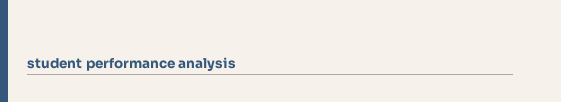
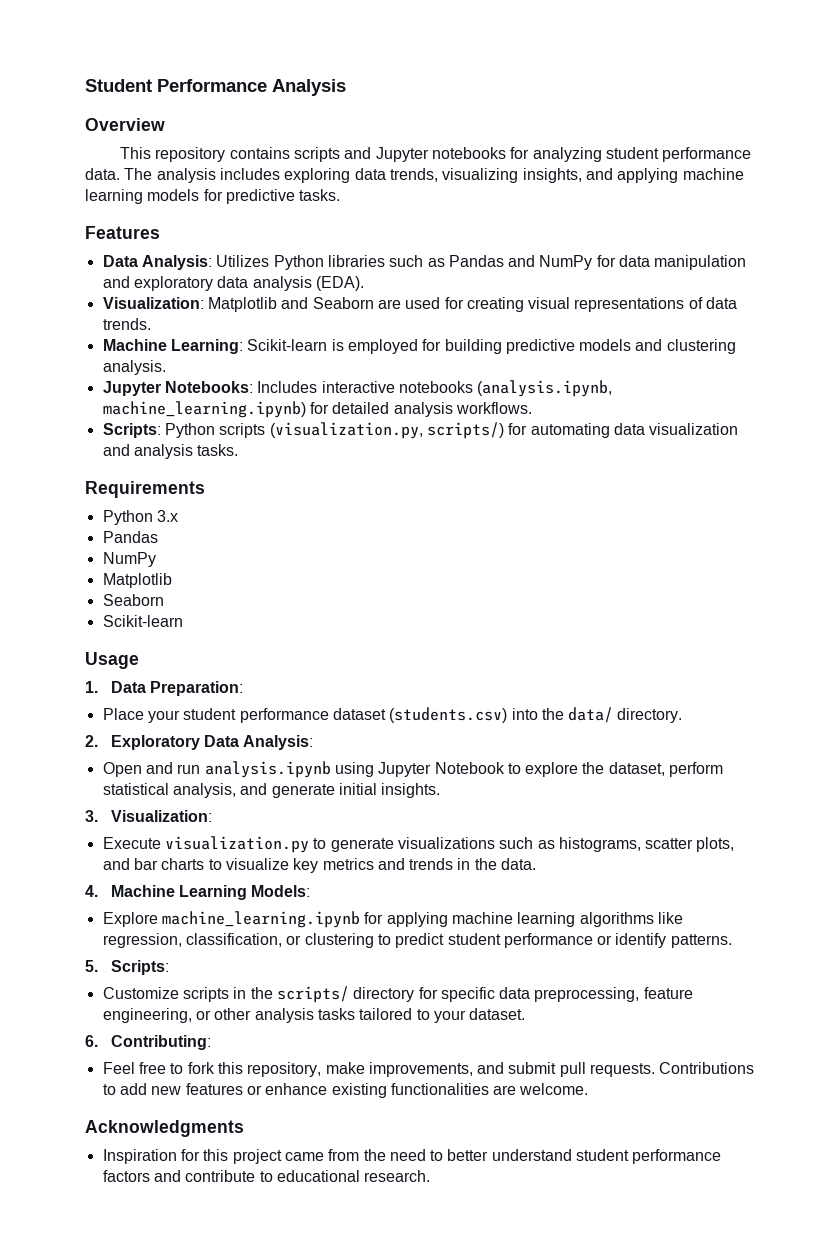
- student performance analysis
+ Student Performance Analysis
+ Overview
+ This repository contains scripts and Jupyter notebooks for analyzing student performance data. The analysis includes exploring data trends, visualizing insights, and applying machine learning models for predictive tasks.
+ Features
+ Data Analysis: Utilizes Python libraries such as Pandas and NumPy for data manipulation and exploratory data analysis (EDA).
+ Visualization: Matplotlib and Seaborn are used for creating visual representations of data trends.
+ Machine Learning: Scikit-learn is employed for building predictive models and clustering analysis.
+ Jupyter Notebooks: Includes interactive notebooks (analysis.ipynb, machine_learning.ipynb) for detailed analysis workflows.
+ Scripts: Python scripts (visualization.py, scripts/) for automating data visualization and analysis tasks.
+ Requirements
+ Python 3.x
+ Pandas
+ NumPy
+ Matplotlib
+ Seaborn
+ Scikit-learn
+ Usage
+ 1. Data Preparation:
+ Place your student performance dataset (students.csv) into the data/ directory.
+ 2. Exploratory Data Analysis:
+ Open and run analysis.ipynb using Jupyter Notebook to explore the dataset, perform statistical analysis, and generate initial insights.
+ 3. Visualization:
+ Execute visualization.py to generate visualizations such as histograms, scatter plots, and bar charts to visualize key metrics and trends in the data.
+ 4. Machine Learning Models:
+ Explore machine_learning.ipynb for applying machine learning algorithms like regression, classification, or clustering to predict student performance or identify patterns.
+ 5. Scripts:
+ Customize scripts in the scripts/ directory for specific data preprocessing, feature engineering, or other analysis tasks tailored to your dataset.
+ 6. Contributing:
+ Feel free to fork this repository, make improvements, and submit pull requests. Contributions to add new features or enhance existing functionalities are welcome.
+ Acknowledgments
+ Inspiration for this project came from the need to better understand student performance factors and contribute to educational research.

